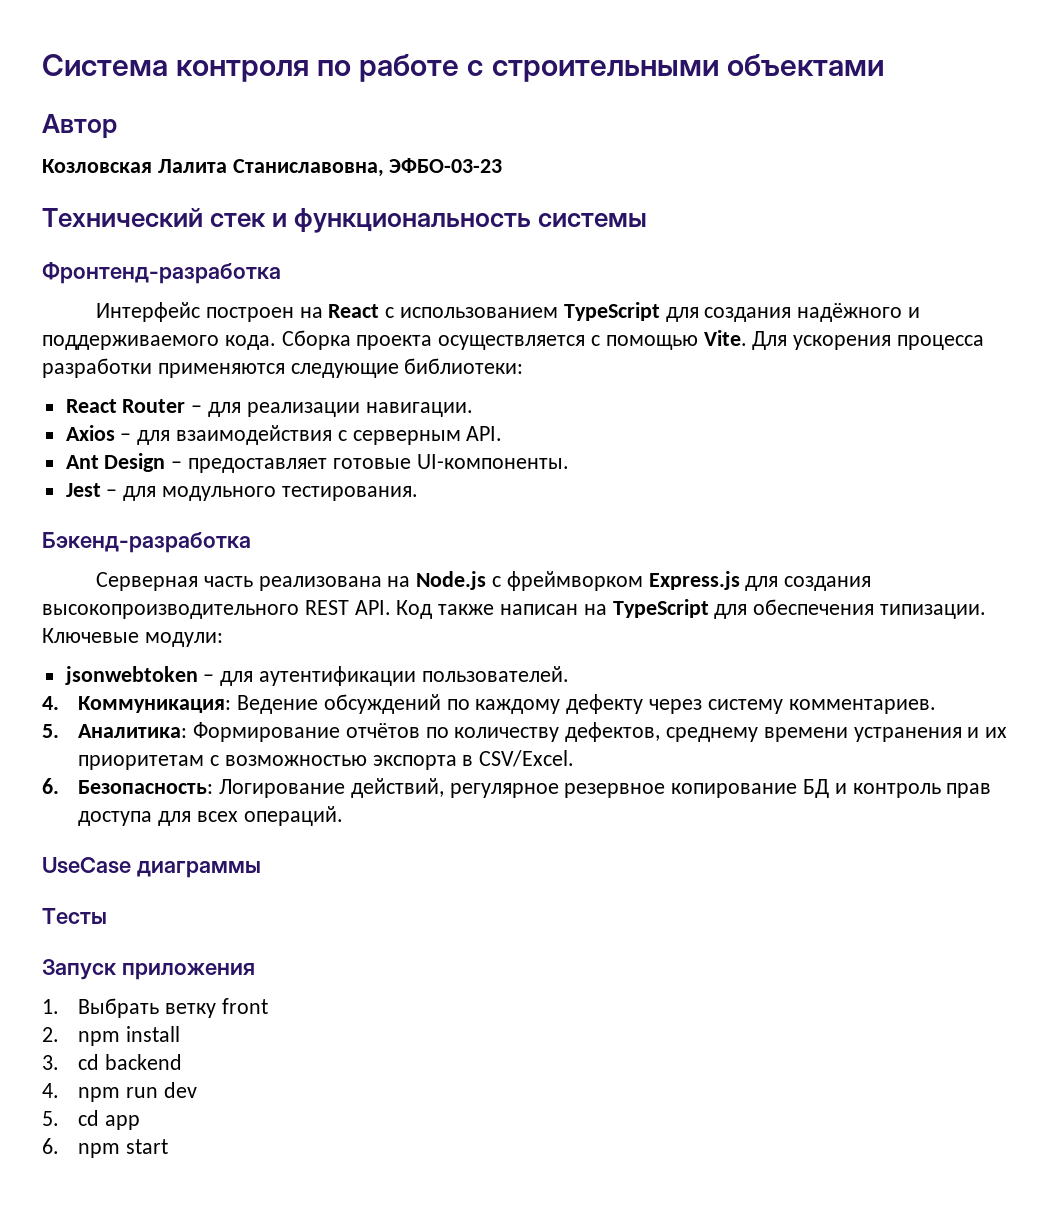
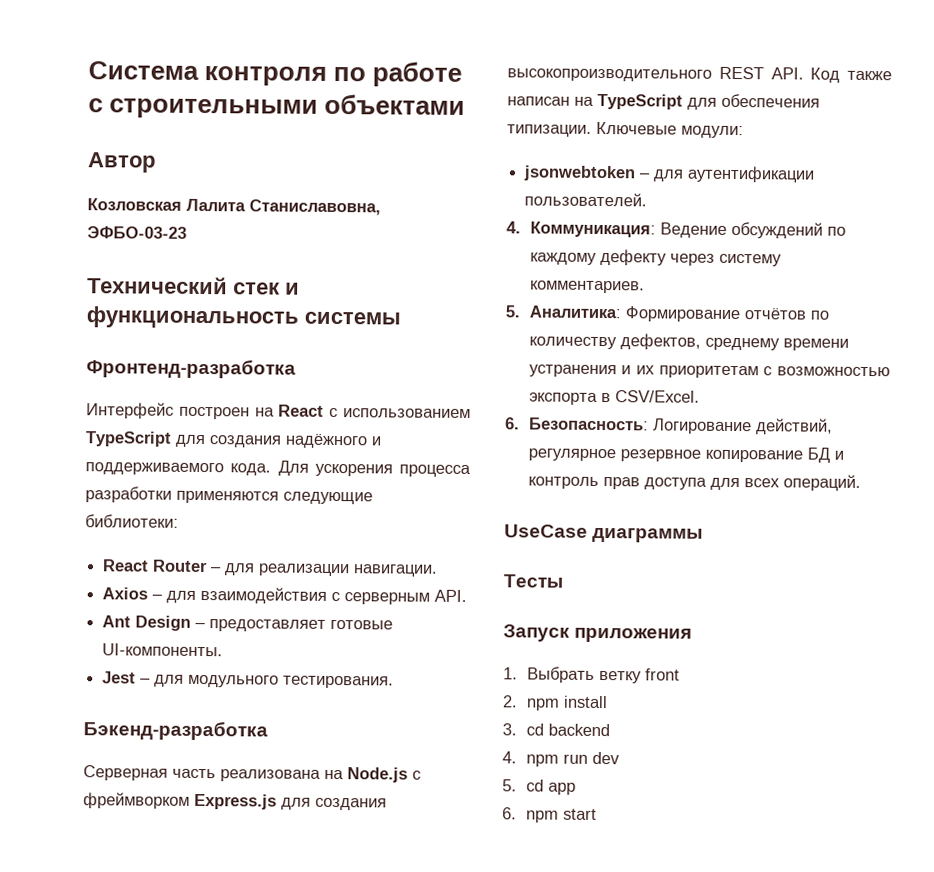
- Сборка проекта осуществляется с помощью Vite.

